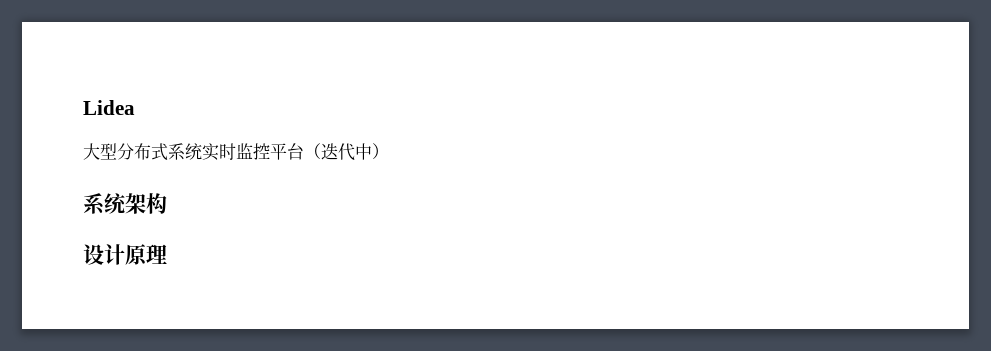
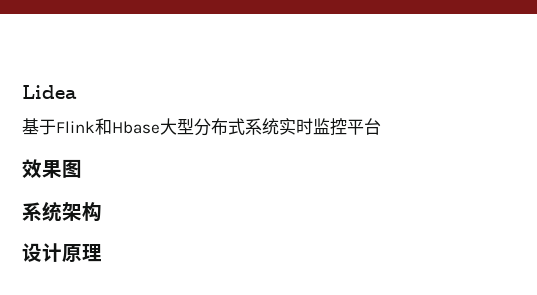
- 大型分布式系统实时监控平台（迭代中）
+ 基于Flink和Hbase大型分布式系统实时监控平台
+ 效果图

